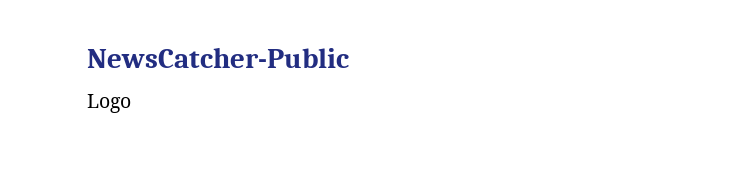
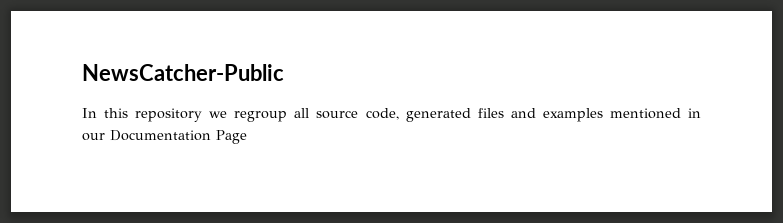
- Logo
+ In this repository we regroup all source code, generated files and examples mentioned in our Documentation Page

